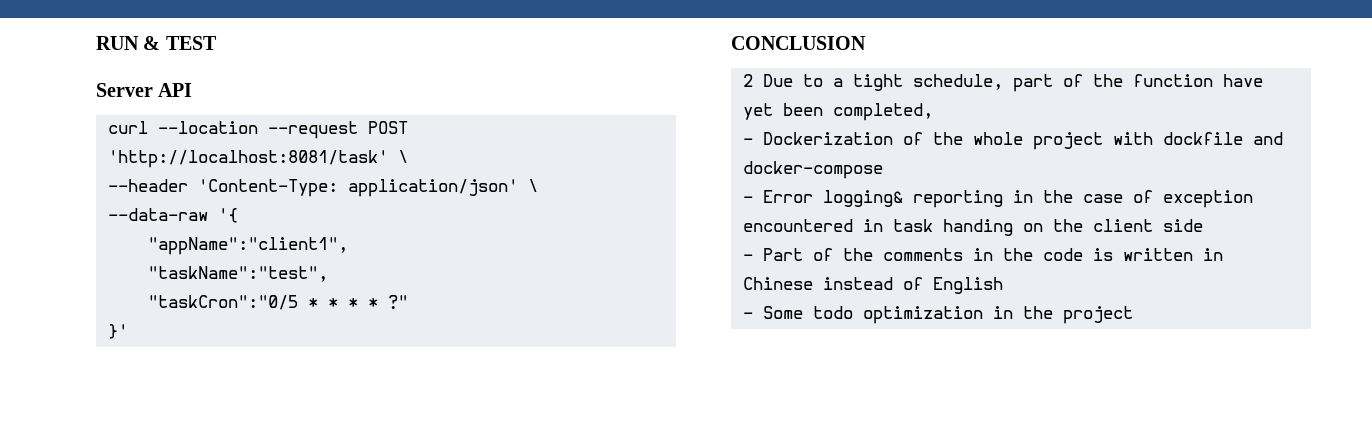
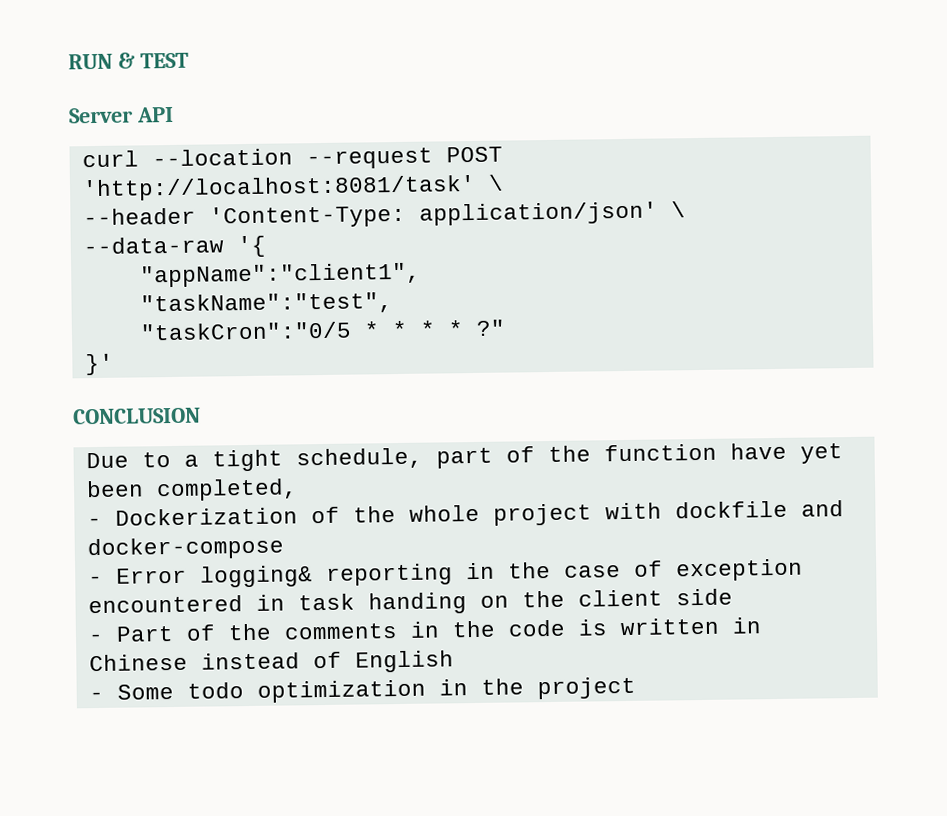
- 2 Due to a tight schedule, part of the function have yet been completed,
+ Due to a tight schedule, part of the function have yet been completed,

